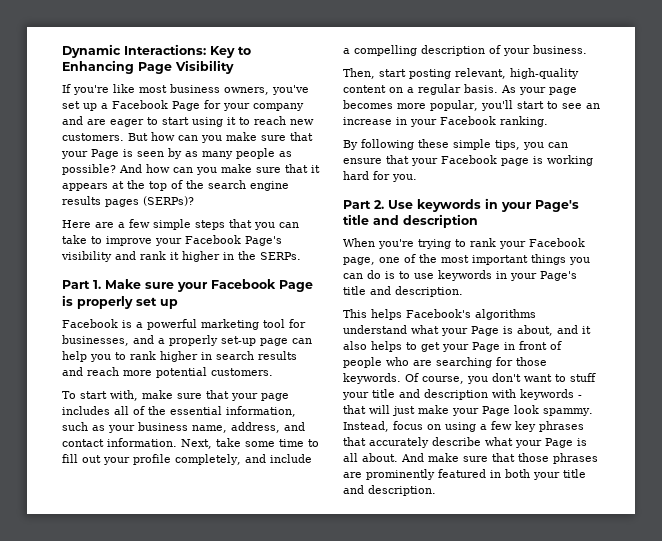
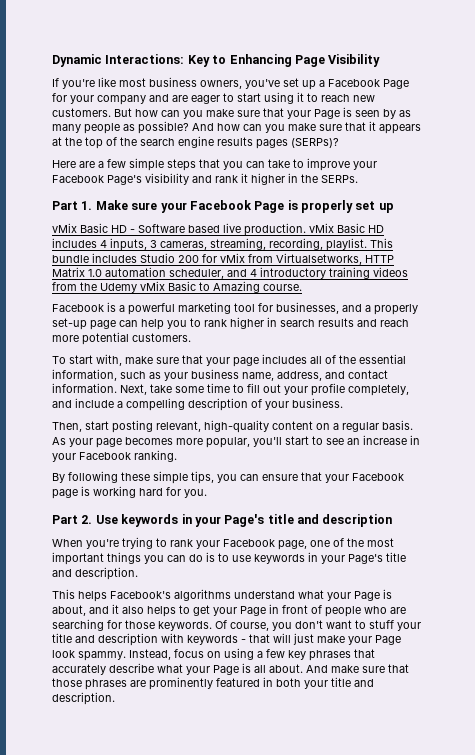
+ vMix Basic HD - Software based live production. vMix Basic HD includes 4 inputs, 3 cameras, streaming, recording, playlist. This bundle includes Studio 200 for vMix from Virtualsetworks, HTTP Matrix 1.0 automation scheduler, and 4 introductory training videos from the Udemy vMix Basic to Amazing course.

